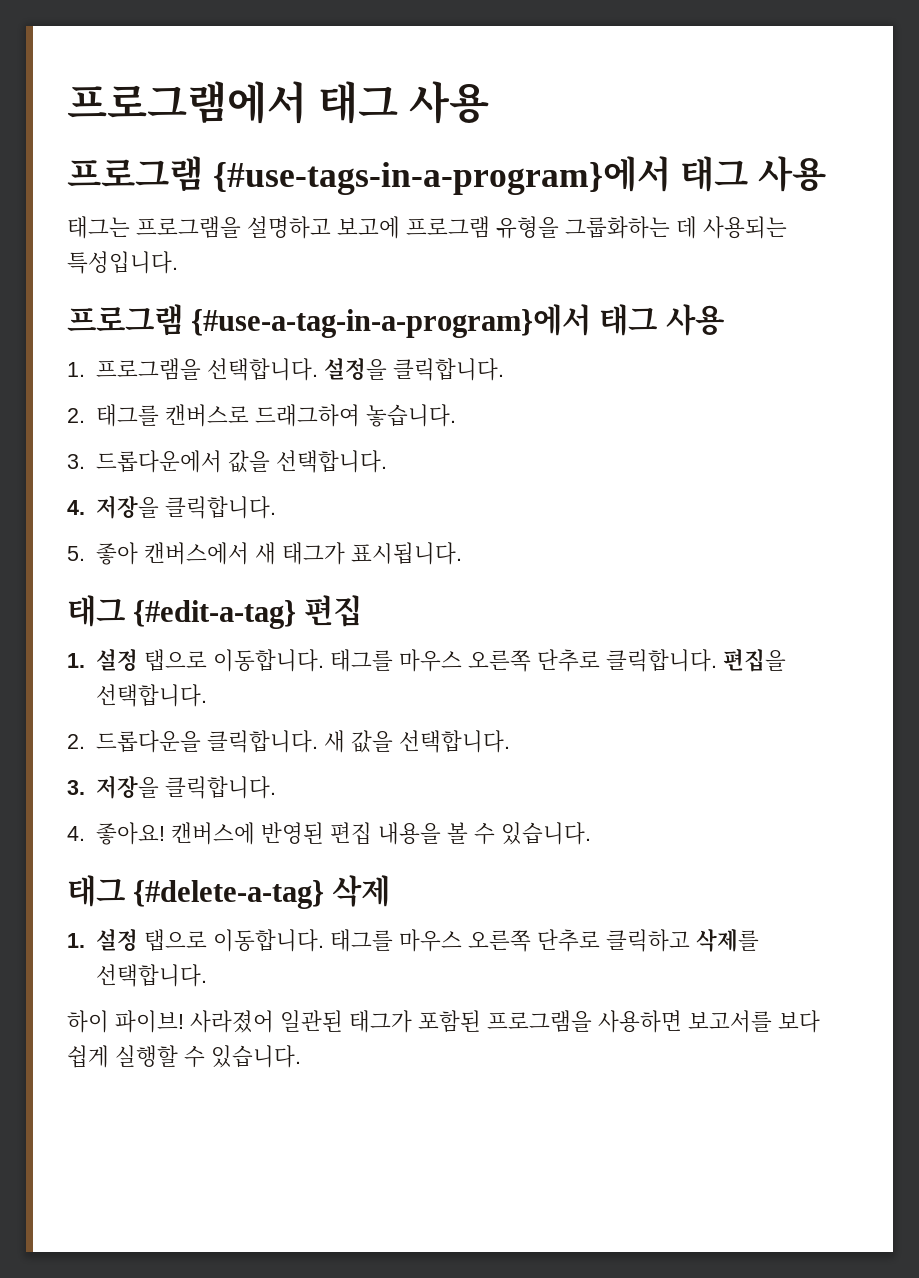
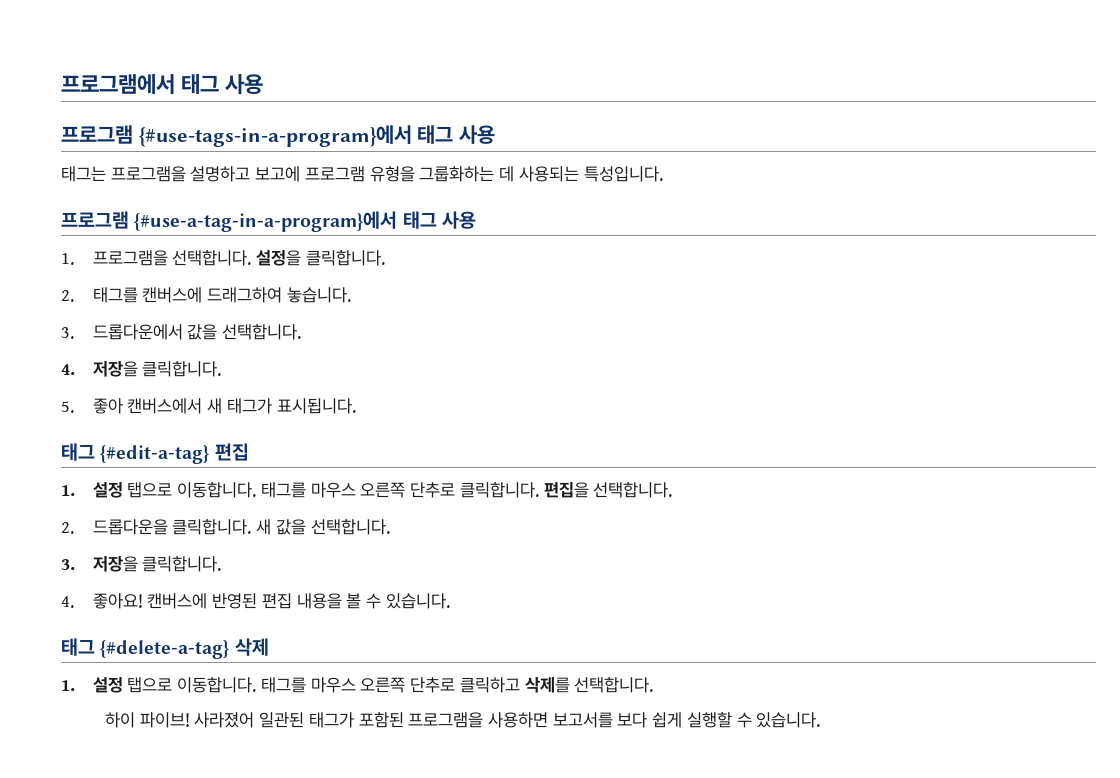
- 2. 태그를 캔버스로 드래그하여 놓습니다.
+ 2. 태그를 캔버스에 드래그하여 놓습니다.

